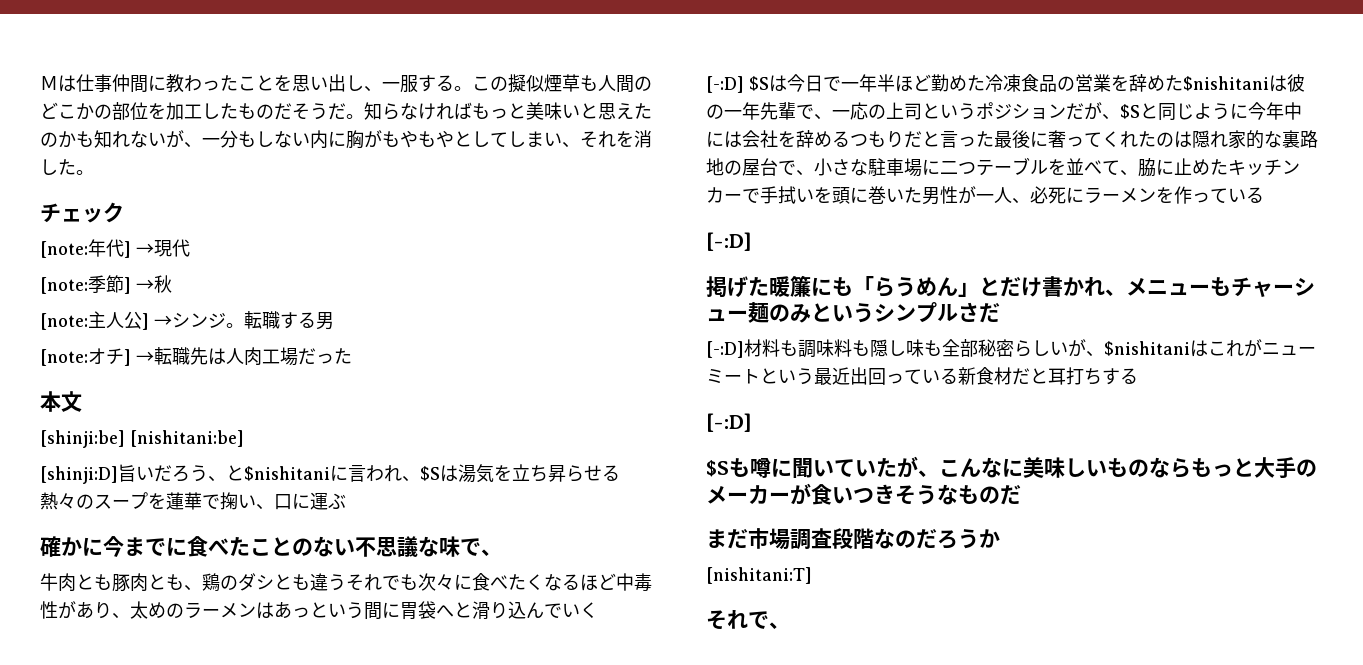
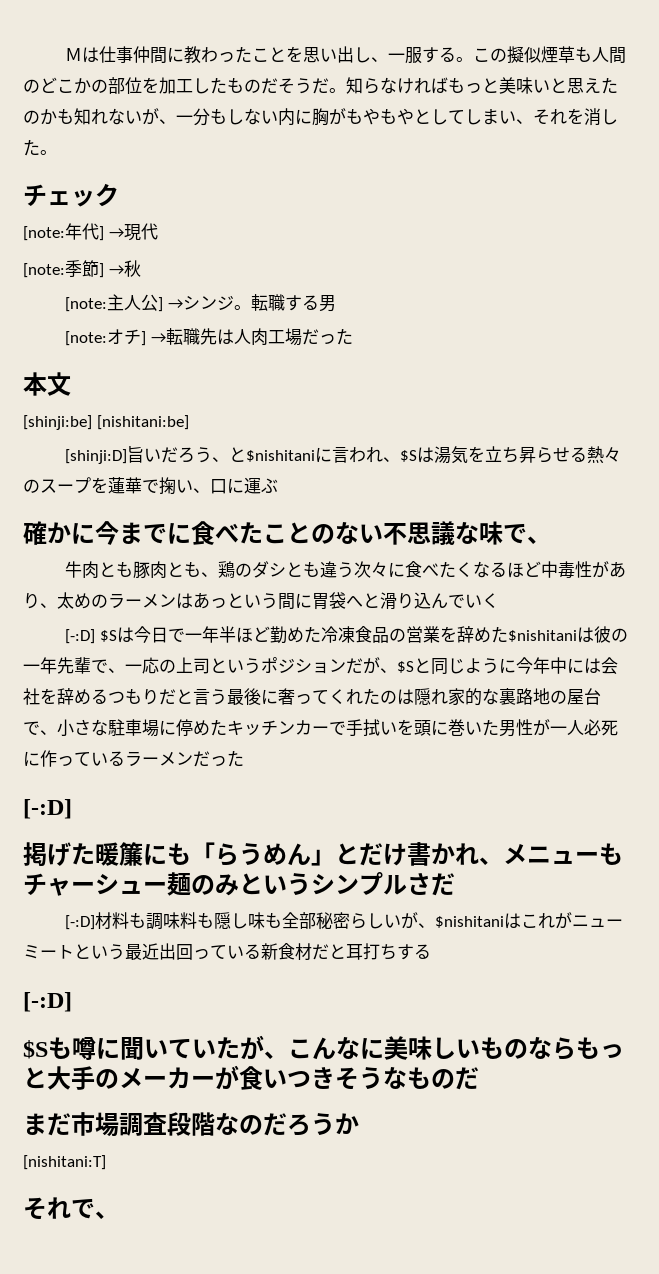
- 牛肉とも豚肉とも、鶏のダシとも違うそれでも次々に食べたくなるほど中毒性があり、太めのラーメンはあっという間に胃袋へと滑り込んでいく
+ 牛肉とも豚肉とも、鶏のダシとも違う次々に食べたくなるほど中毒性があり、太めのラーメンはあっという間に胃袋へと滑り込んでいく
- [-:D] $Sは今日で一年半ほど勤めた冷凍食品の営業を辞めた$nishitaniは彼の一年先輩で、一応の上司というポジションだが、$Sと同じように今年中には会社を辞めるつもりだと言った最後に奢ってくれたのは隠れ家的な裏路地の屋台で、小さな駐車場に二つテーブルを並べて、脇に止めたキッチンカーで手拭いを頭に巻いた男性が一人、必死にラーメンを作っている
+ [-:D] $Sは今日で一年半ほど勤めた冷凍食品の営業を辞めた$nishitaniは彼の一年先輩で、一応の上司というポジションだが、$Sと同じように今年中には会社を辞めるつもりだと言う最後に奢ってくれたのは隠れ家的な裏路地の屋台で、小さな駐車場に停めたキッチンカーで手拭いを頭に巻いた男性が一人必死に作っているラーメンだった

